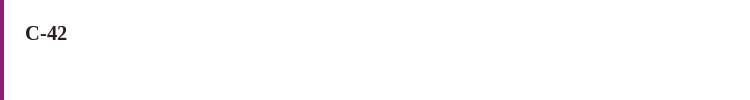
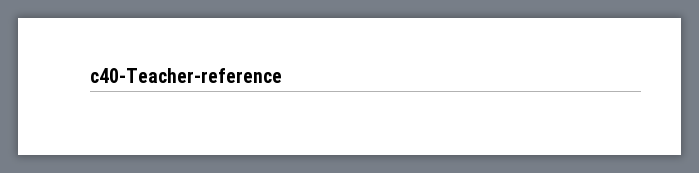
- C-42
+ c40-Teacher-reference

